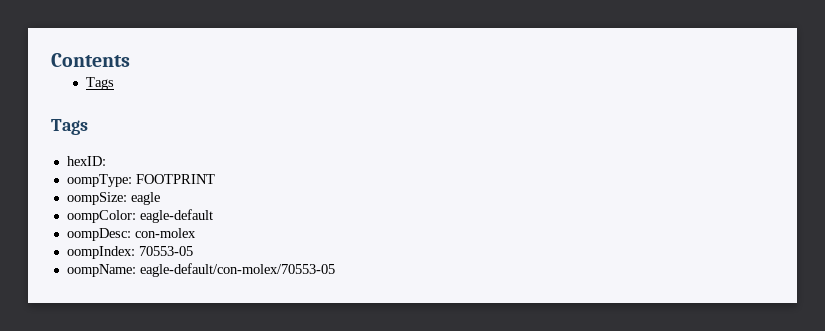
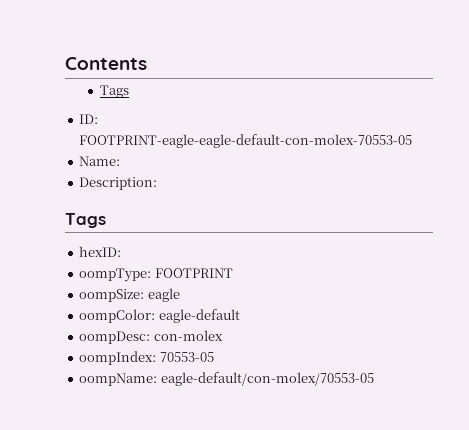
+ ID: FOOTPRINT-eagle-eagle-default-con-molex-70553-05
+ Name:
+ Description:

